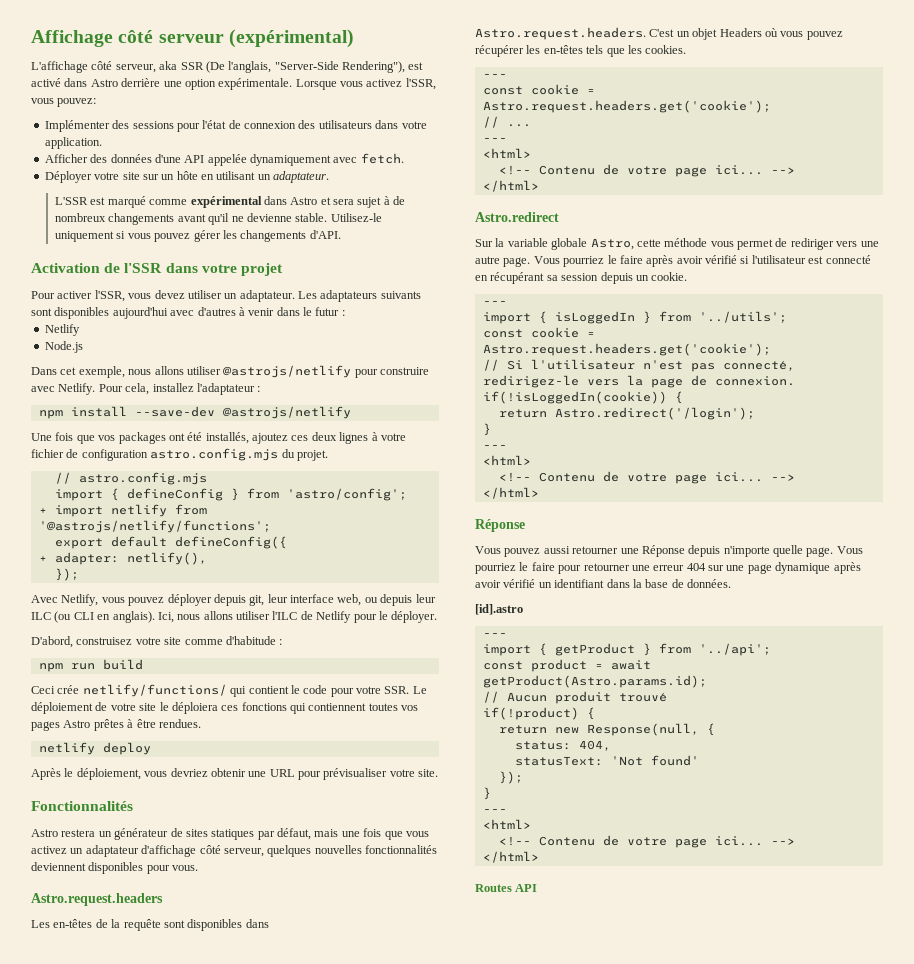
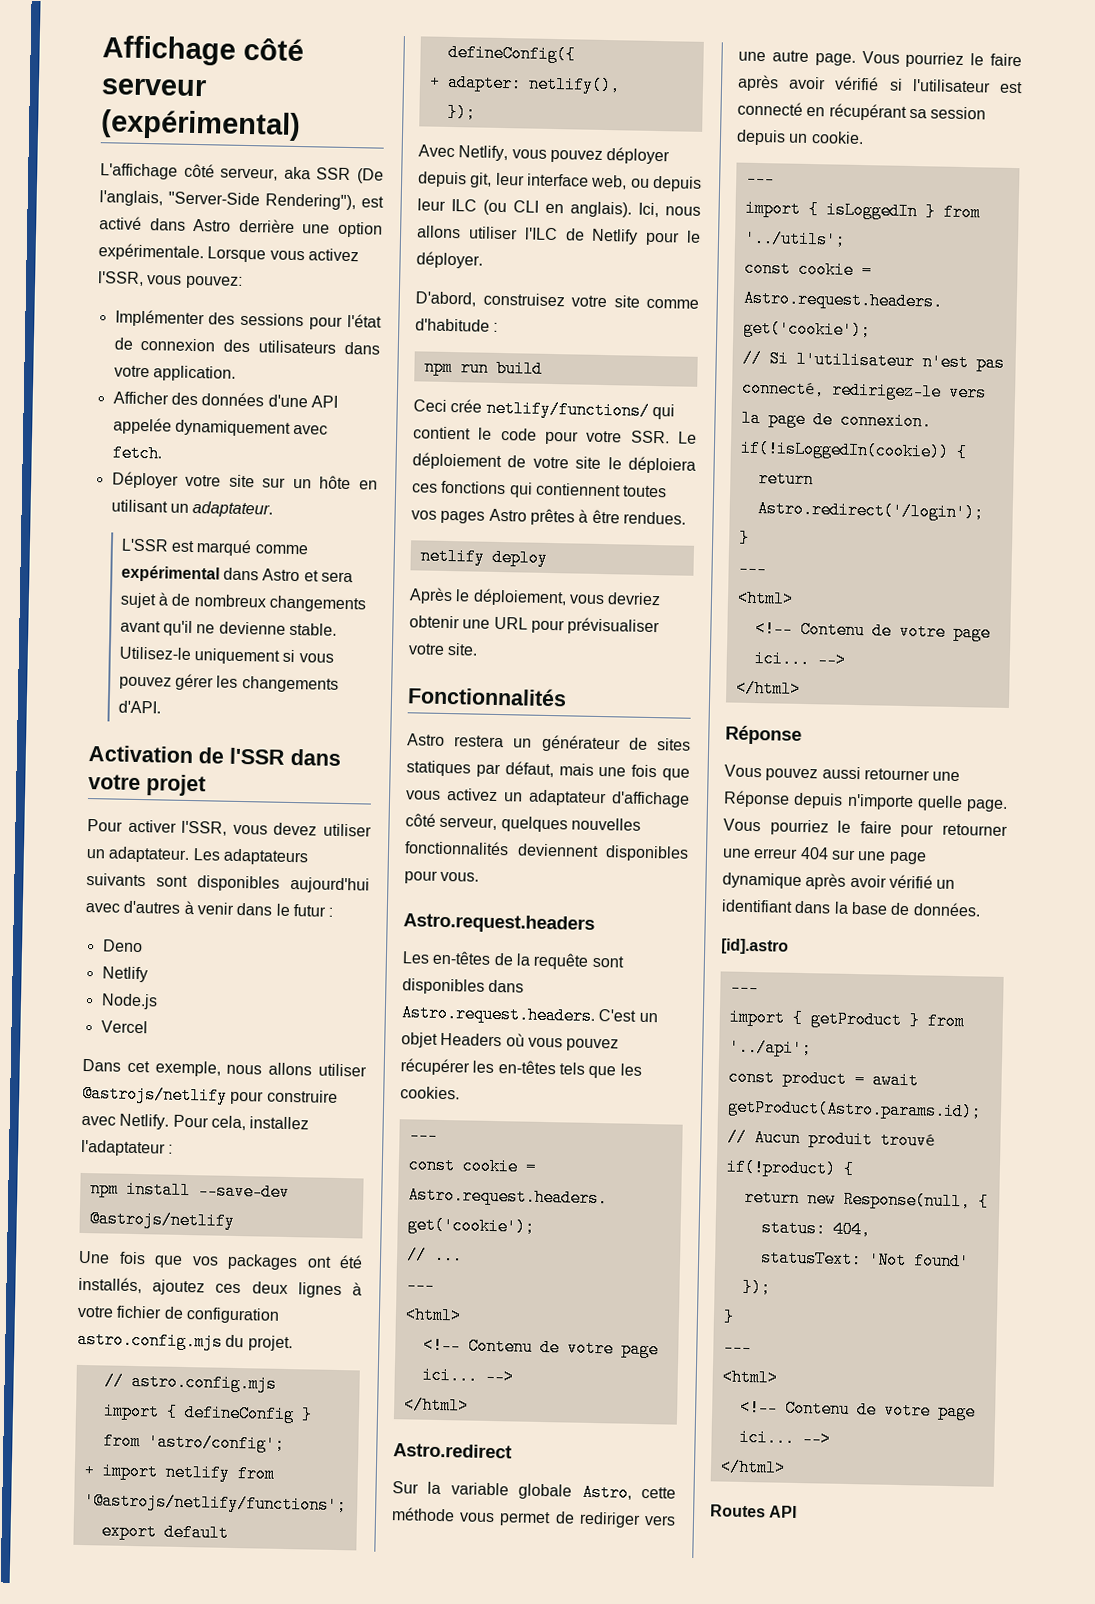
+ Deno
+ Vercel

